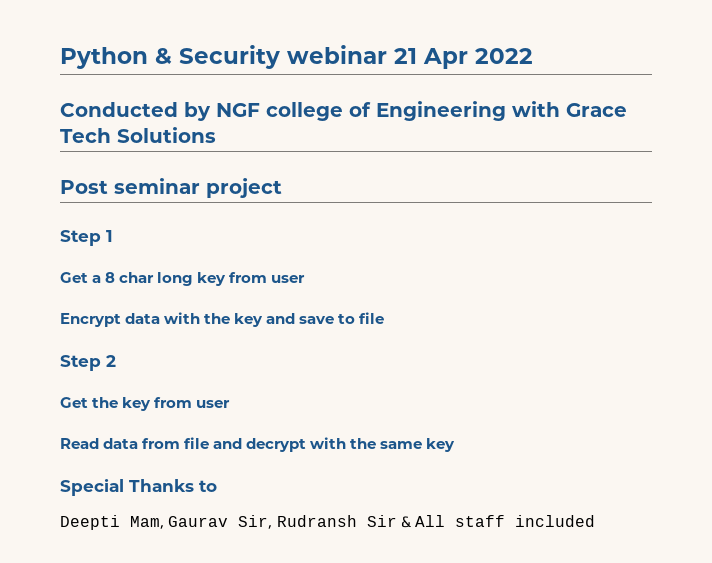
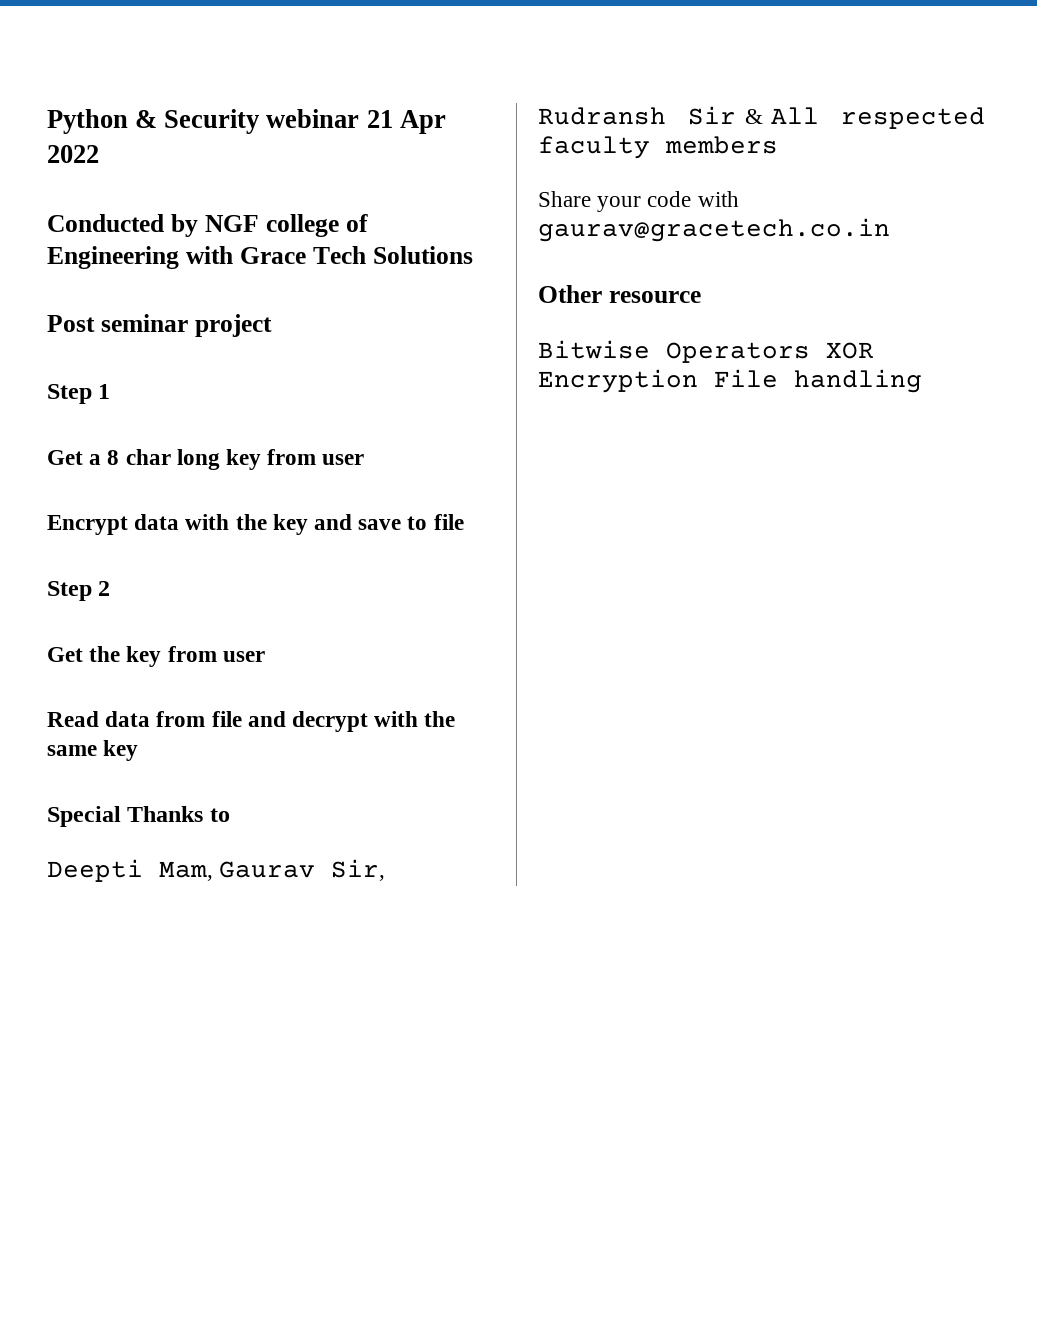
- Deepti Mam, Gaurav Sir, Rudransh Sir & All staff included
+ Deepti Mam, Gaurav Sir, Rudransh Sir & All respected faculty members
+ Share your code with gaurav@gracetech.co.in
+ Other resource
+ Bitwise Operators XOR Encryption File handling

